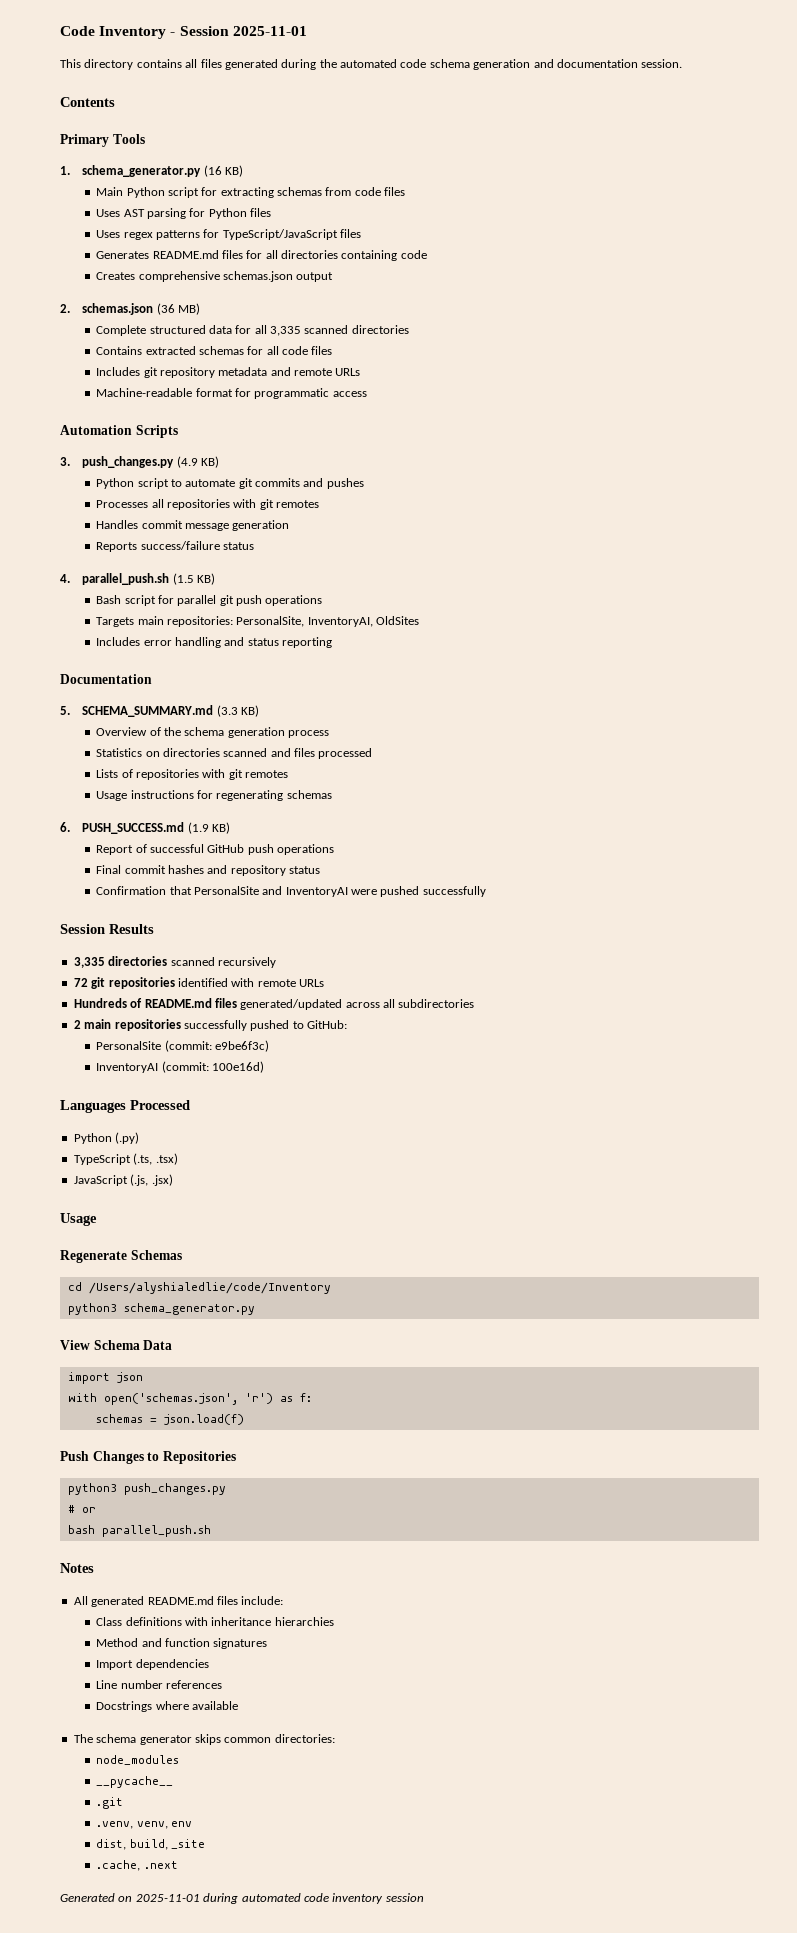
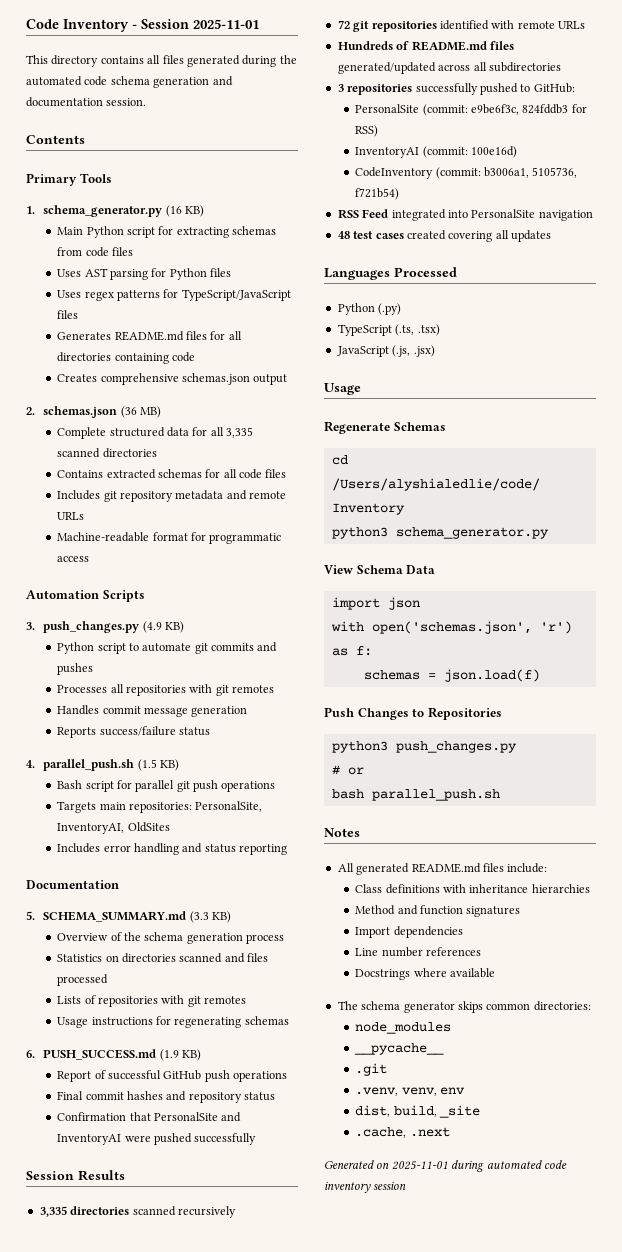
- 2 main repositories successfully pushed to GitHub:
+ 3 repositories successfully pushed to GitHub:
- PersonalSite (commit: e9be6f3c)
+ PersonalSite (commit: e9be6f3c, 824fddb3 for RSS)
+ CodeInventory (commit: b3006a1, 5105736, f721b54)
+ RSS Feed integrated into PersonalSite navigation
+ 48 test cases created covering all updates

